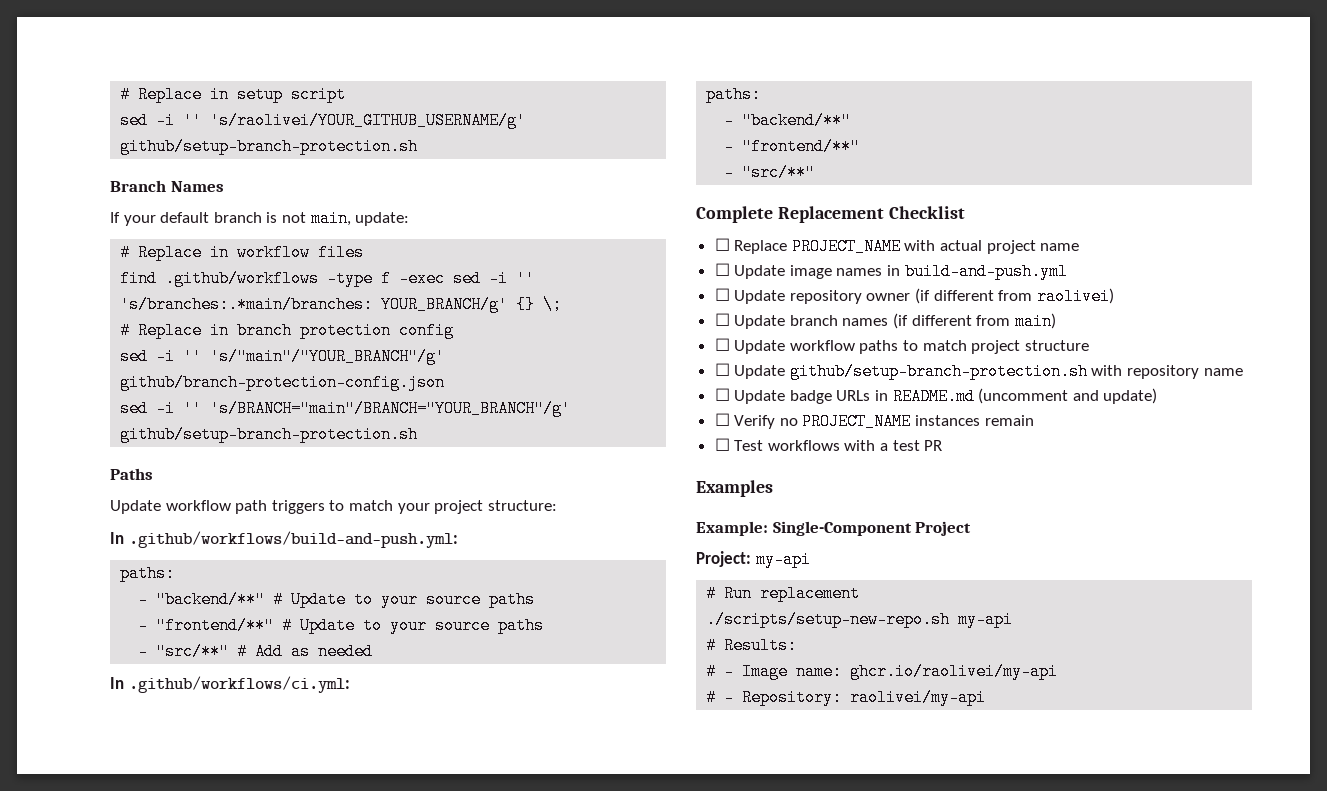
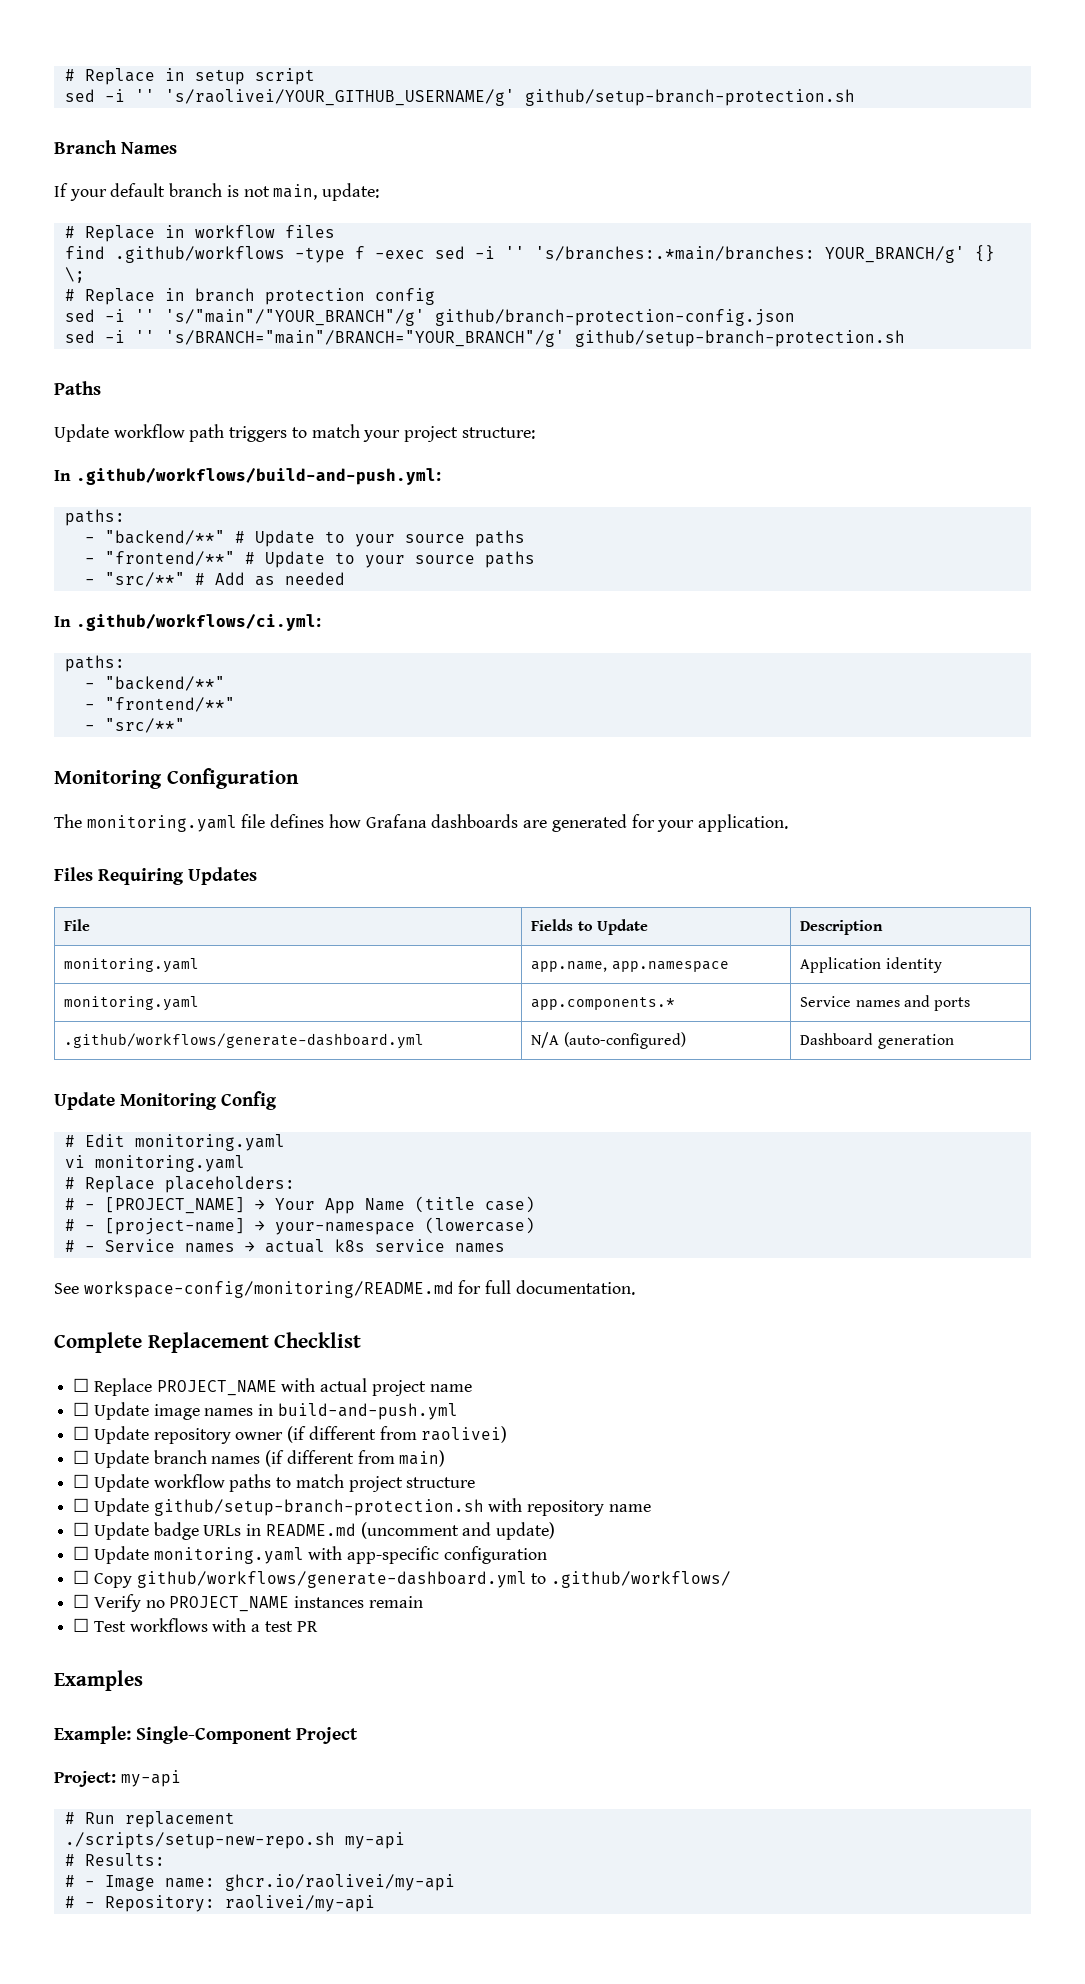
+ Monitoring Configuration
+ The monitoring.yaml file defines how Grafana dashboards are generated for your application.
+ Files Requiring Updates
+ File | Fields to Update | Description
+ monitoring.yaml | app.name, app.namespace | Application identity
+ monitoring.yaml | app.components.* | Service names and ports
+ .github/workflows/generate-dashboard.yml | N/A (auto-configured) | Dashboard generation
+ Update Monitoring Config
+ # Edit monitoring.yaml
+ vi monitoring.yaml
+ # Replace placeholders:
+ # - [PROJECT_NAME] → Your App Name (title case)
+ # - [project-name] → your-namespace (lowercase)
+ # - Service names → actual k8s service names
+ See workspace-config/monitoring/README.md for full documentation.
+ ☐ Update monitoring.yaml with app-specific configuration
+ ☐ Copy github/workflows/generate-dashboard.yml to .github/workflows/

